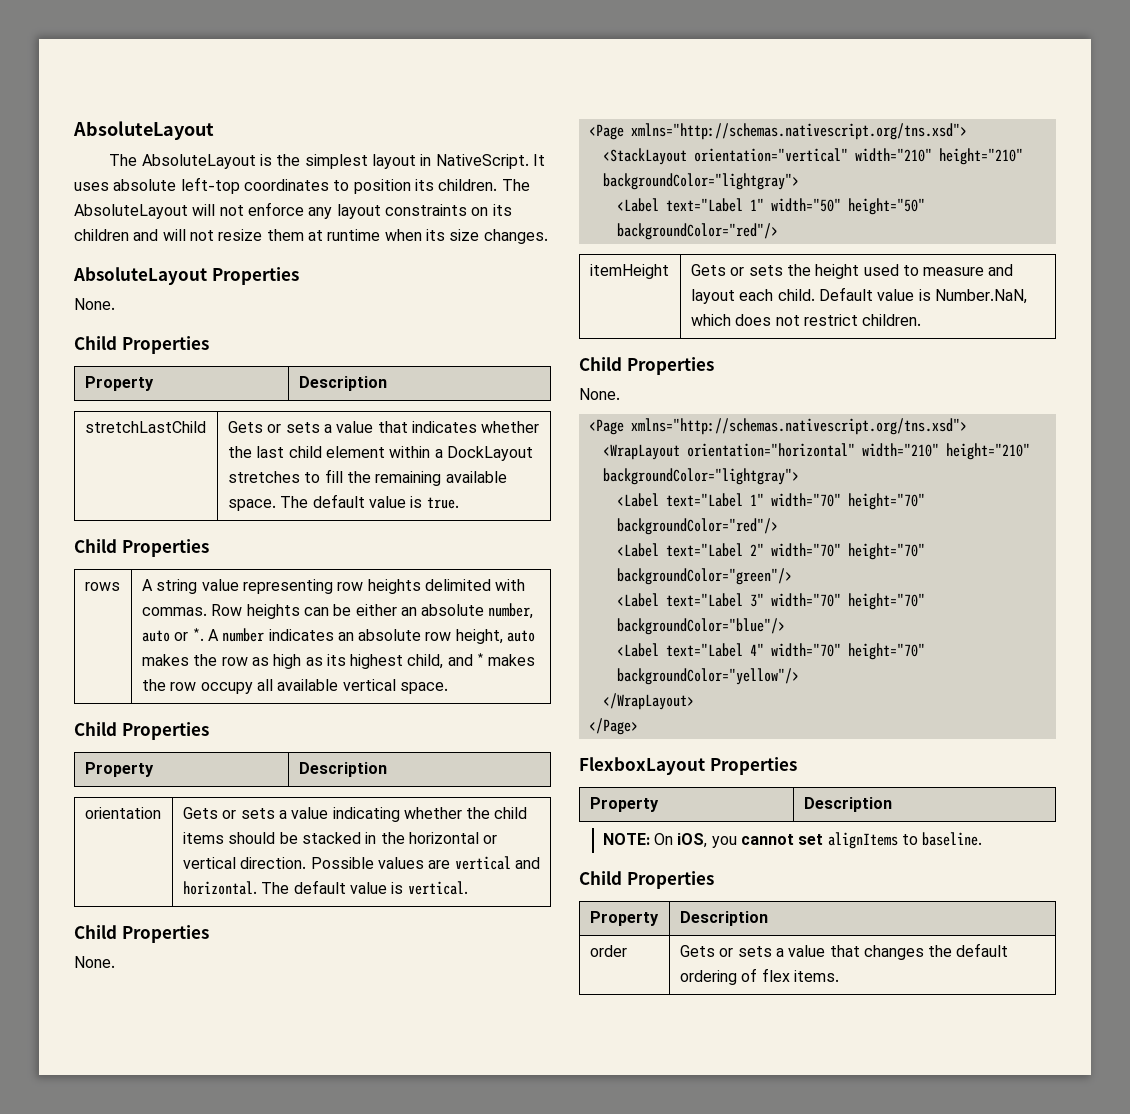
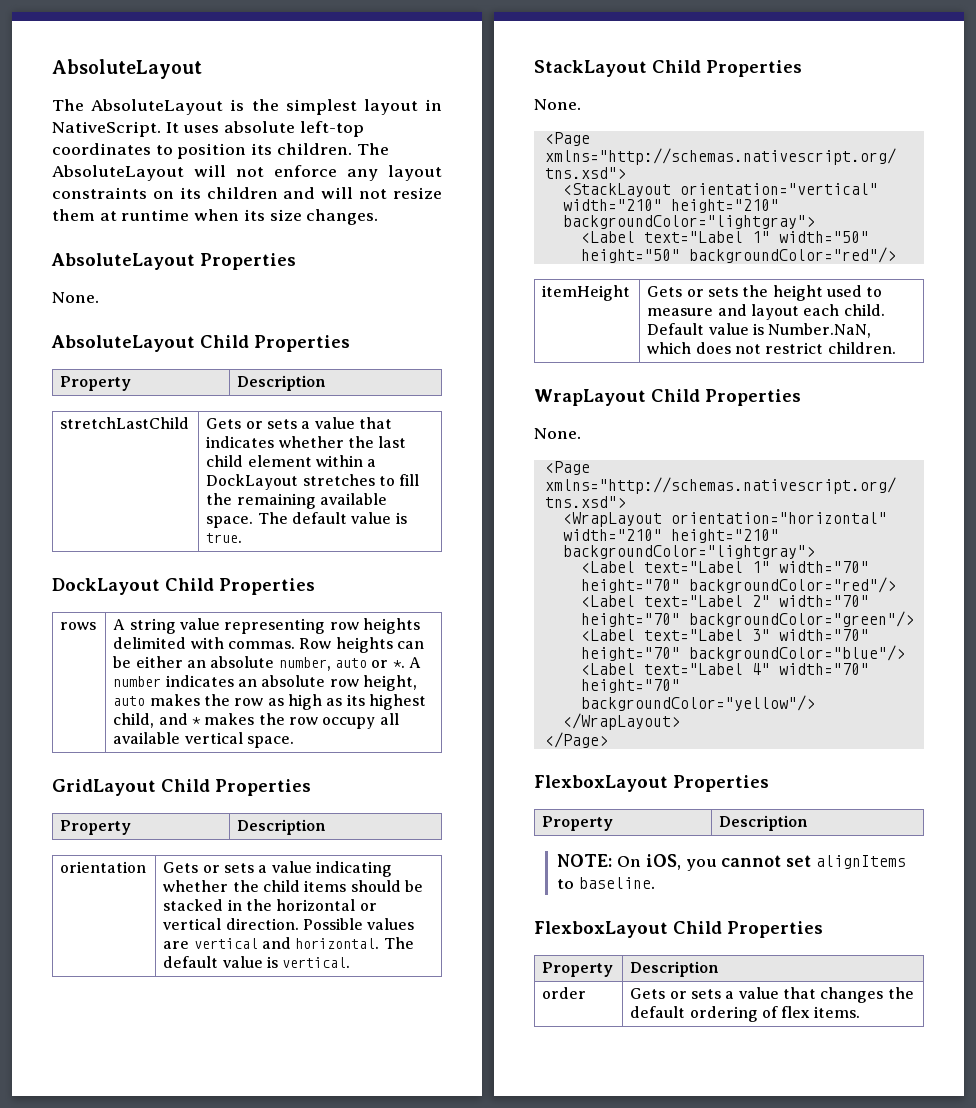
  AbsoluteLayout Properties
  None.
- Child Properties
+ AbsoluteLayout Child Properties
  stretchLastChild | Gets or sets a value that indicates whether the last child element within a DockLayout stretches to fill the remaining available space. The default value is true.
- Child Properties
+ DockLayout Child Properties
  A number indicates an absolute row height, auto makes the row as high as its highest child, and * makes the row occupy all available vertical space.
- Child Properties
+ GridLayout Child Properties
  orientation | Gets or sets a value indicating whether the child items should be stacked in the horizontal or vertical direction. Possible values are vertical and horizontal. The default value is vertical.
- Child Properties
+ StackLayout Child Properties
  itemHeight | Gets or sets the height used to measure and layout each child. Default value is Number.NaN, which does not restrict children.
- Child Properties
+ WrapLayout Child Properties
  NOTE: On iOS, you cannot set alignItems to baseline.
- Child Properties
+ FlexboxLayout Child Properties

